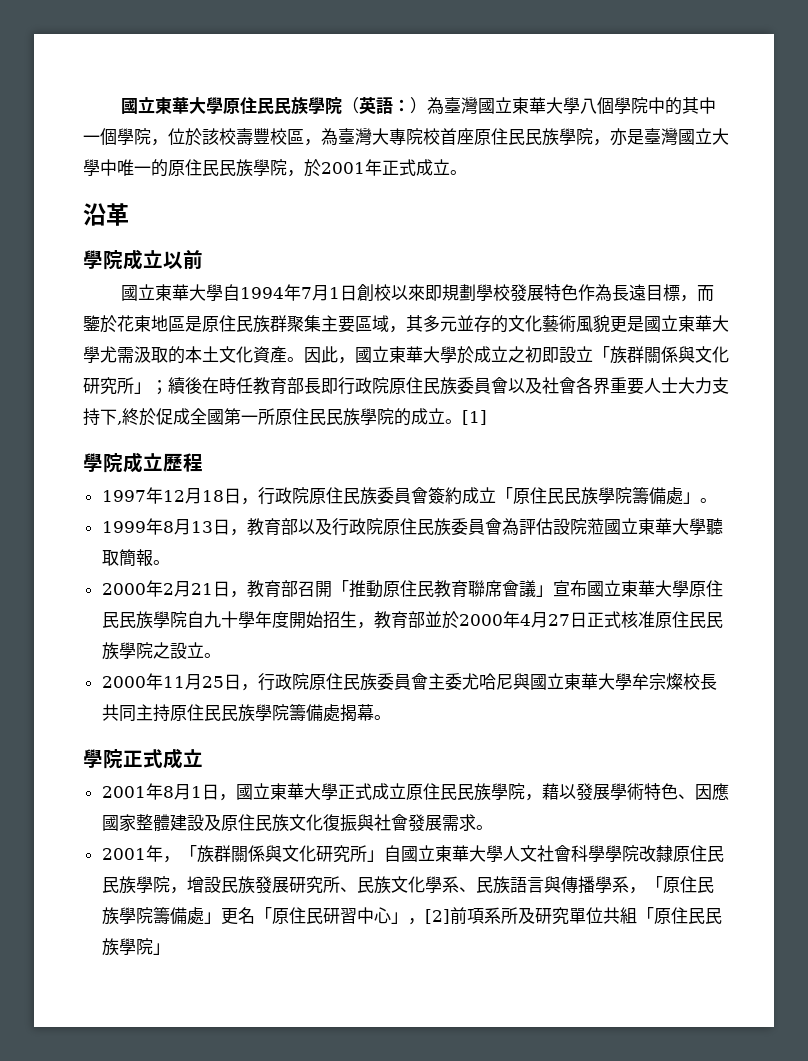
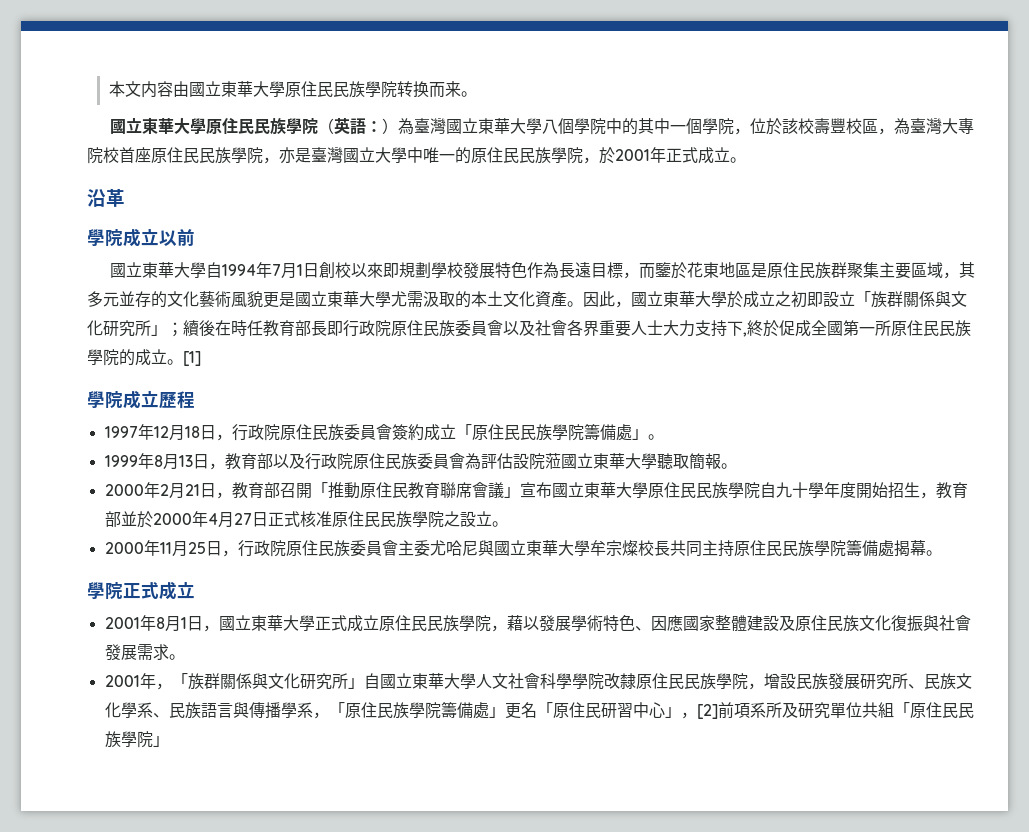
+ 本文内容由國立東華大學原住民民族學院转换而来。

